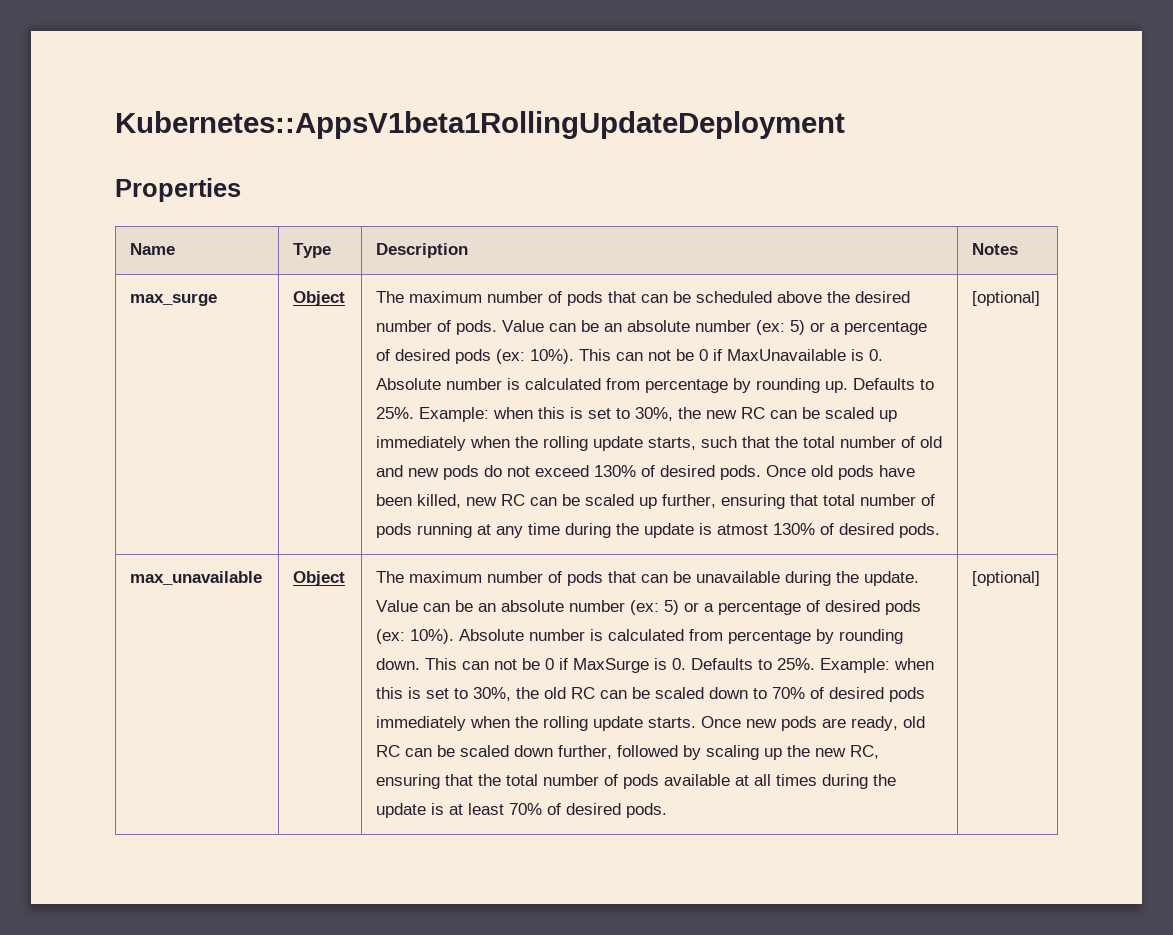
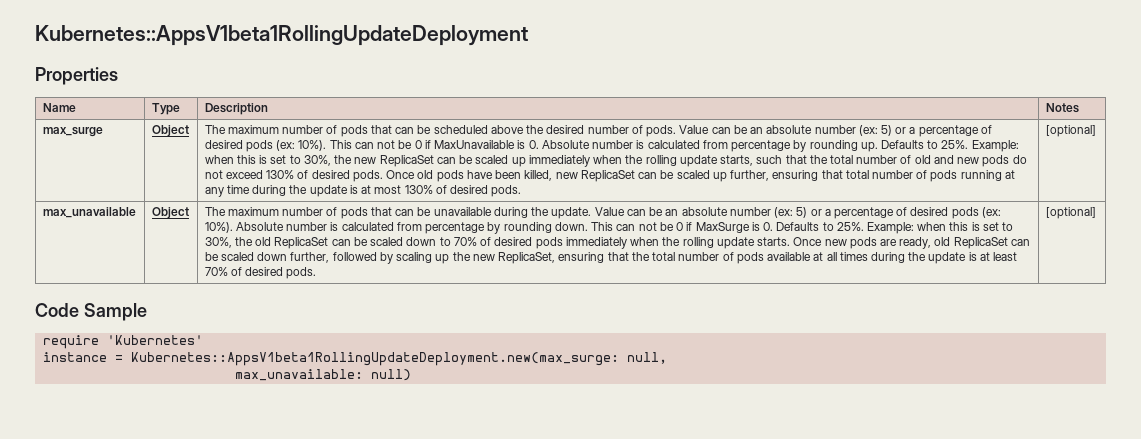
- Example: when this is set to 30%, the new RC can be scaled up immediately when the rolling update starts, such that the total number of old and new pods do not exceed 130% of desired pods.
+ Example: when this is set to 30%, the new ReplicaSet can be scaled up immediately when the rolling update starts, such that the total number of old and new pods do not exceed 130% of desired pods.
- Once old pods have been killed, new RC can be scaled up further, ensuring that total number of pods running at any time during the update is atmost 130% of desired pods.
+ Once old pods have been killed, new ReplicaSet can be scaled up further, ensuring that total number of pods running at any time during the update is at most 130% of desired pods.
- Example: when this is set to 30%, the old RC can be scaled down to 70% of desired pods immediately when the rolling update starts.
+ Example: when this is set to 30%, the old ReplicaSet can be scaled down to 70% of desired pods immediately when the rolling update starts.
- Once new pods are ready, old RC can be scaled down further, followed by scaling up the new RC, ensuring that the total number of pods available at all times during the update is at least 70% of desired pods.
+ Once new pods are ready, old ReplicaSet can be scaled down further, followed by scaling up the new ReplicaSet, ensuring that the total number of pods available at all times during the update is at least 70% of desired pods.
+ Code Sample
+ require 'Kubernetes'
+ instance = Kubernetes::AppsV1beta1RollingUpdateDeployment.new(max_surge: null,
+ max_unavailable: null)

